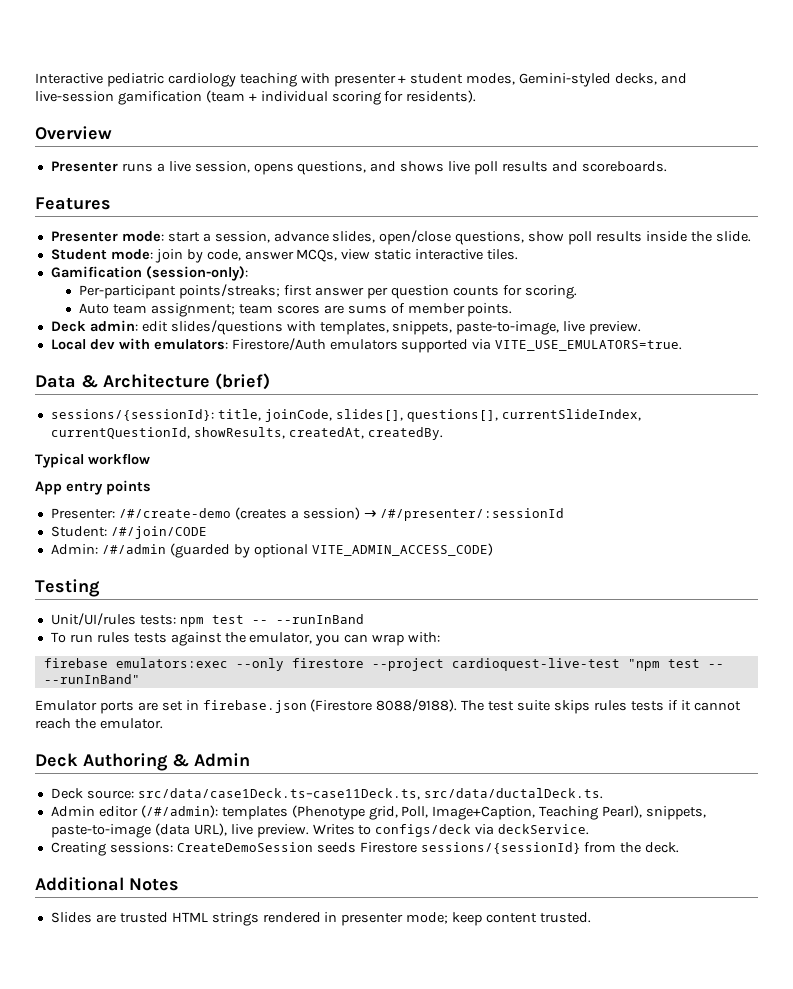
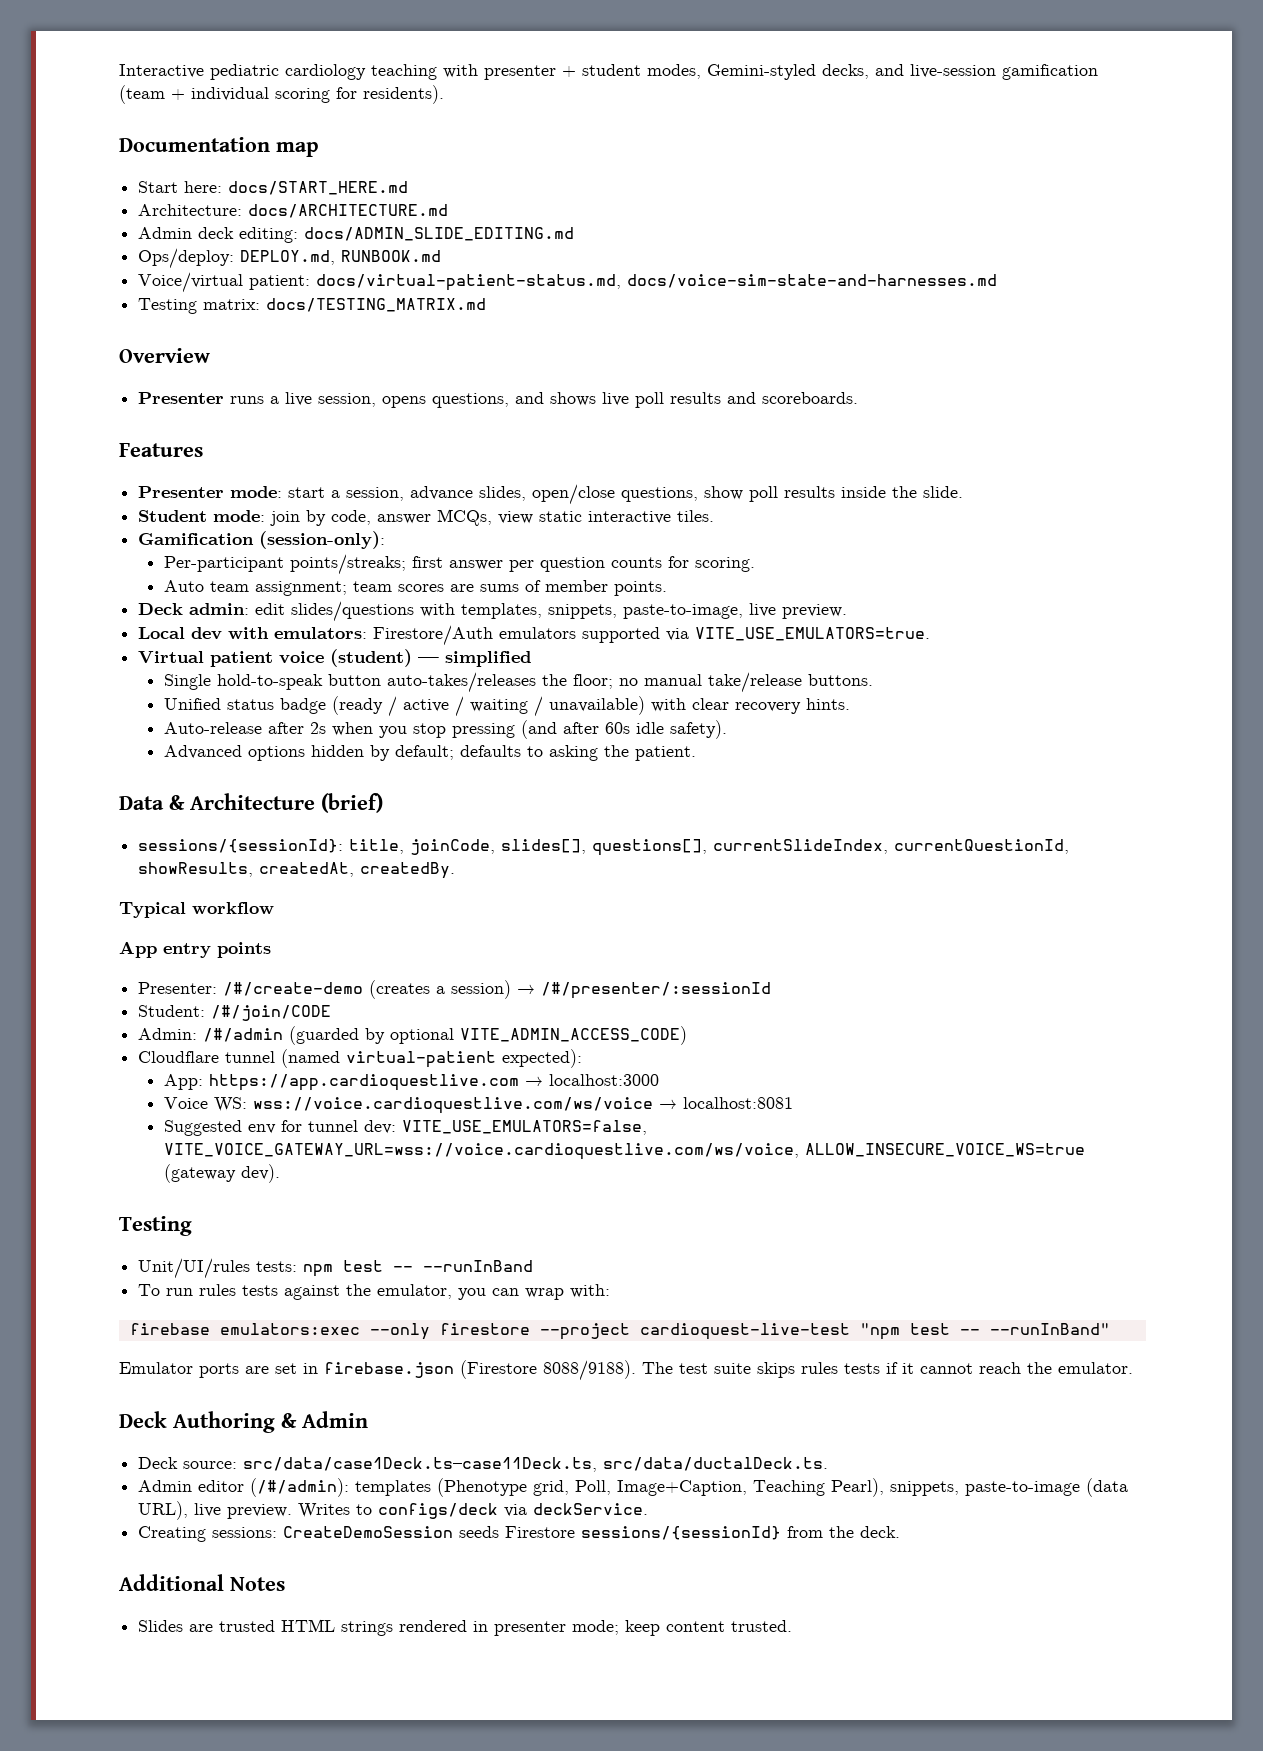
+ Documentation map
+ Start here: docs/START_HERE.md
+ Architecture: docs/ARCHITECTURE.md
+ Admin deck editing: docs/ADMIN_SLIDE_EDITING.md
+ Ops/deploy: DEPLOY.md, RUNBOOK.md
+ Voice/virtual patient: docs/virtual-patient-status.md, docs/voice-sim-state-and-harnesses.md
+ Testing matrix: docs/TESTING_MATRIX.md
+ Virtual patient voice (student) — simplified
+ Single hold-to-speak button auto-takes/releases the floor; no manual take/release buttons.
+ Unified status badge (ready / active / waiting / unavailable) with clear recovery hints.
+ Auto-release after 2s when you stop pressing (and after 60s idle safety).
+ Advanced options hidden by default; defaults to asking the patient.
+ Cloudflare tunnel (named virtual-patient expected):
+ App: https://app.cardioquestlive.com → localhost:3000
+ Voice WS: wss://voice.cardioquestlive.com/ws/voice → localhost:8081
+ Suggested env for tunnel dev: VITE_USE_EMULATORS=false, VITE_VOICE_GATEWAY_URL=wss://voice.cardioquestlive.com/ws/voice, ALLOW_INSECURE_VOICE_WS=true (gateway dev).

